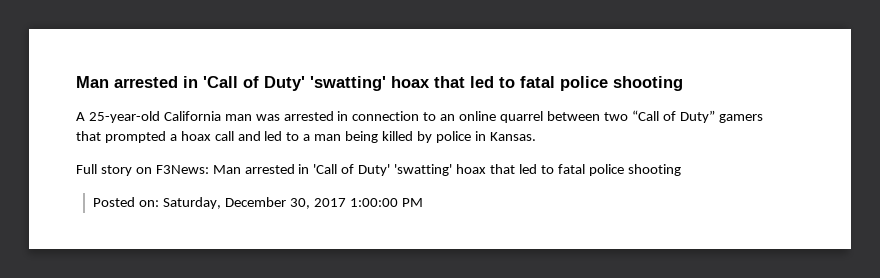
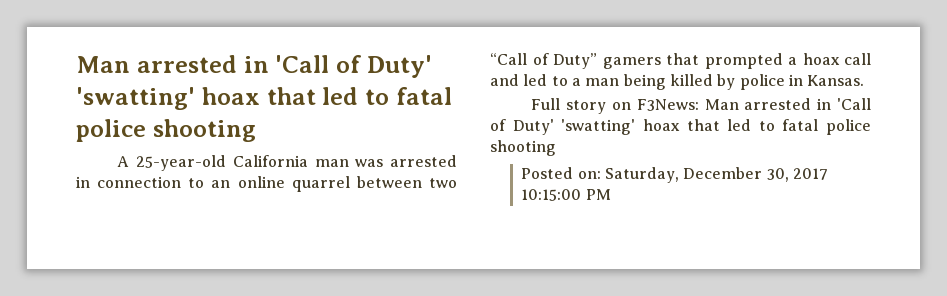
- Posted on: Saturday, December 30, 2017 1:00:00 PM
+ Posted on: Saturday, December 30, 2017 10:15:00 PM

